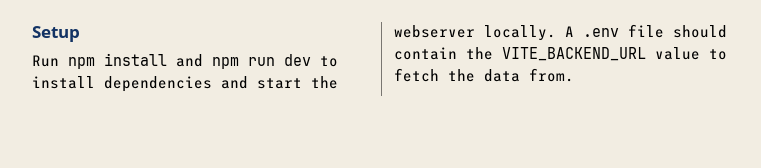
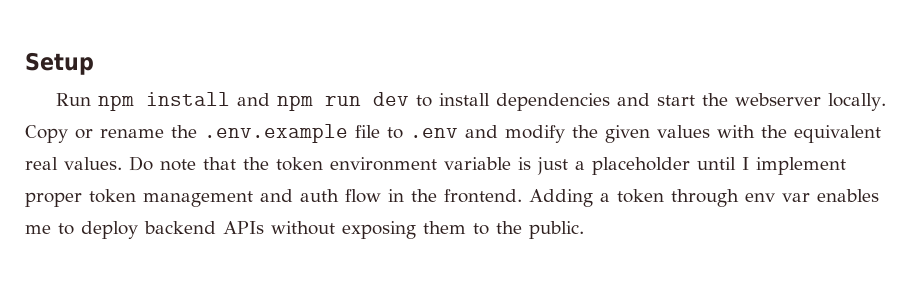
- A .env file should contain the VITE_BACKEND_URL value to fetch the data from.
+ Copy or rename the .env.example file to .env and modify the given values with the equivalent real values. Do note that the token environment variable is just a placeholder until I implement proper token management and auth flow in the frontend. Adding a token through env var enables me to deploy backend APIs without exposing them to the public.

